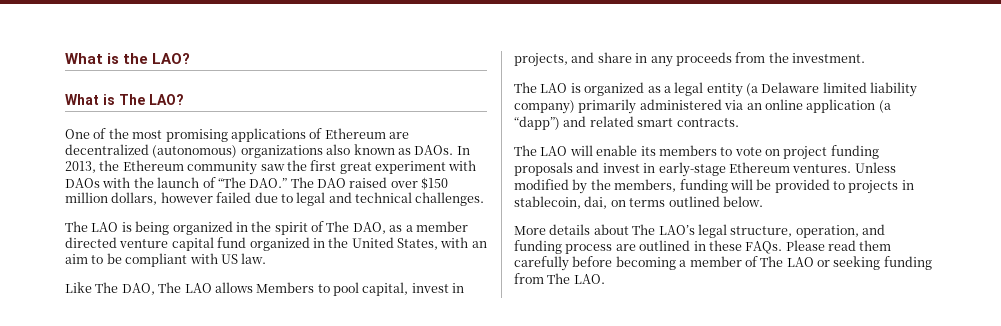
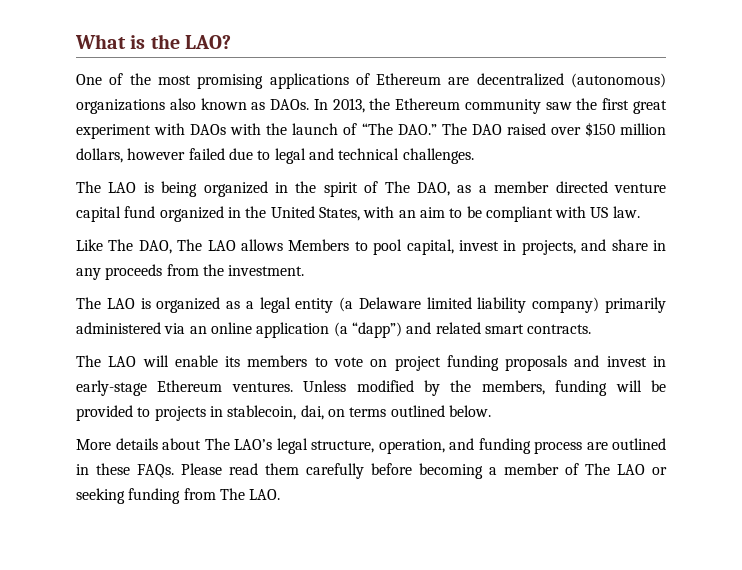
- What is The LAO?

